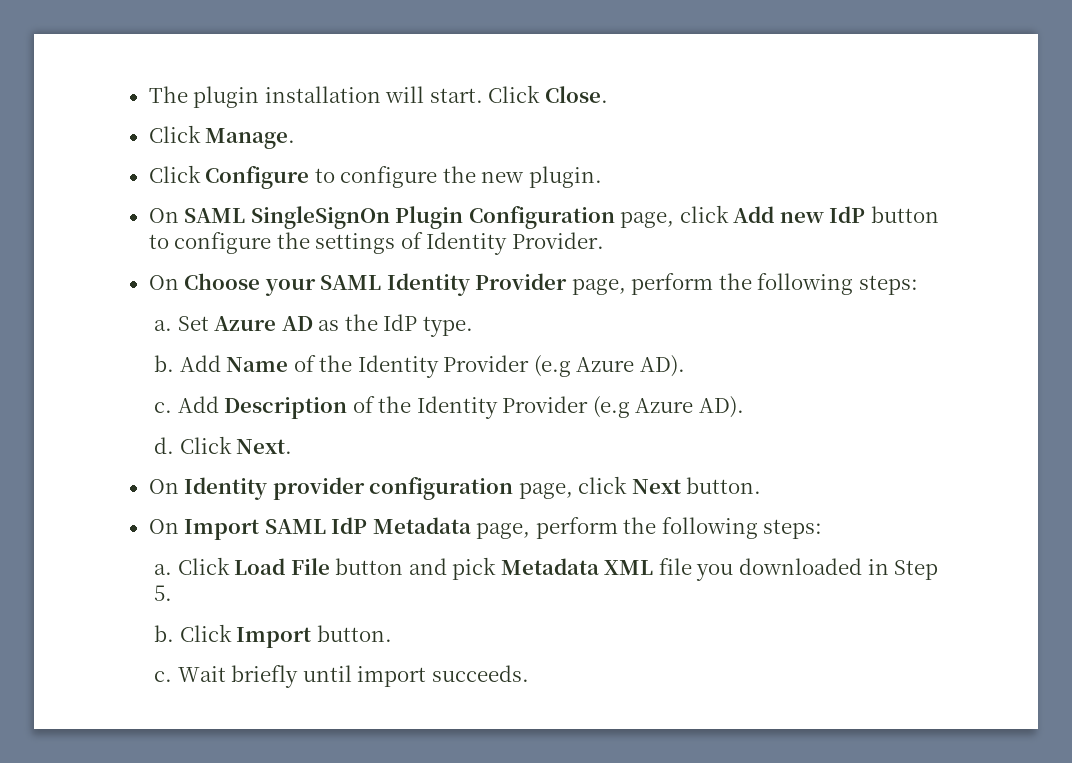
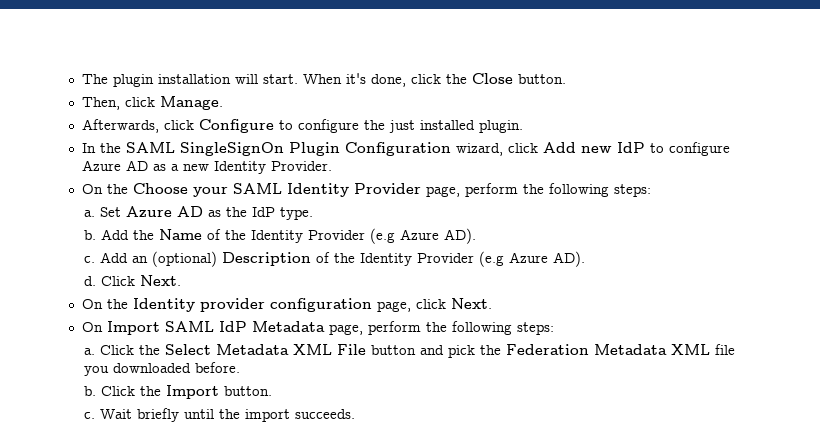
- Click Close.
- Click Manage.
+ When it's done, click the Close button.
+ Then, click Manage.
- Click Configure to configure the new plugin.
+ Afterwards, click Configure to configure the just installed plugin.
- On SAML SingleSignOn Plugin Configuration page, click Add new IdP button to configure the settings of Identity Provider.
+ In the SAML SingleSignOn Plugin Configuration wizard, click Add new IdP to configure Azure AD as a new Identity Provider.
- On Choose your SAML Identity Provider page, perform the following steps:
+ On the Choose your SAML Identity Provider page, perform the following steps:
- Add Name of the Identity Provider (e.g Azure AD).
+ Add the Name of the Identity Provider (e.g Azure AD).
- Add Description of the Identity Provider (e.g Azure AD).
+ Add an (optional) Description of the Identity Provider (e.g Azure AD).
- On Identity provider configuration page, click Next button.
+ On the Identity provider configuration page, click Next.
- Click Load File button and pick Metadata XML file you downloaded in Step 5.
+ Click the Select Metadata XML File button and pick the Federation Metadata XML file you downloaded before.
- Click Import button.
+ Click the Import button.
- Wait briefly until import succeeds.
+ Wait briefly until the import succeeds.

